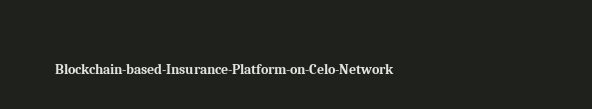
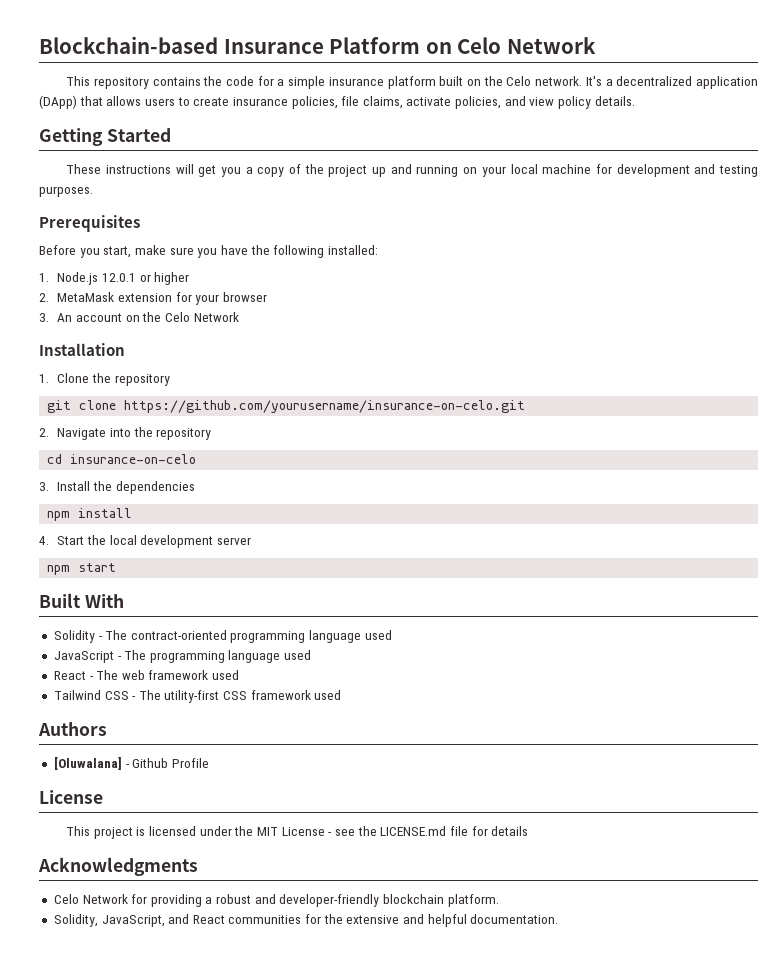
- Blockchain-based-Insurance-Platform-on-Celo-Network
+ Blockchain-based Insurance Platform on Celo Network
+ This repository contains the code for a simple insurance platform built on the Celo network. It's a decentralized application (DApp) that allows users to create insurance policies, file claims, activate policies, and view policy details.
+ Getting Started
+ These instructions will get you a copy of the project up and running on your local machine for development and testing purposes.
+ Prerequisites
+ Before you start, make sure you have the following installed:
+ 1. Node.js 12.0.1 or higher
+ 2. MetaMask extension for your browser
+ 3. An account on the Celo Network
+ Installation
+ 1. Clone the repository
+ git clone https://github.com/yourusername/insurance-on-celo.git
+ 2. Navigate into the repository
+ cd insurance-on-celo
+ 3. Install the dependencies
+ npm install
+ 4. Start the local development server
+ npm start
+ Built With
+ Solidity - The contract-oriented programming language used
+ JavaScript - The programming language used
+ React - The web framework used
+ Tailwind CSS - The utility-first CSS framework used
+ Authors
+ [Oluwalana] - Github Profile
+ License
+ This project is licensed under the MIT License - see the LICENSE.md file for details
+ Acknowledgments
+ Celo Network for providing a robust and developer-friendly blockchain platform.
+ Solidity, JavaScript, and React communities for the extensive and helpful documentation.

